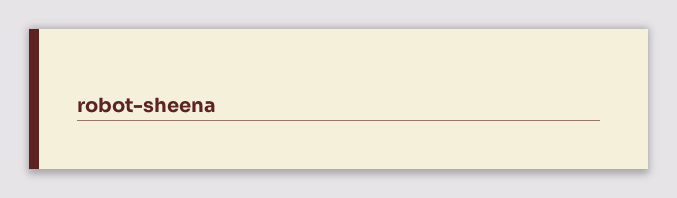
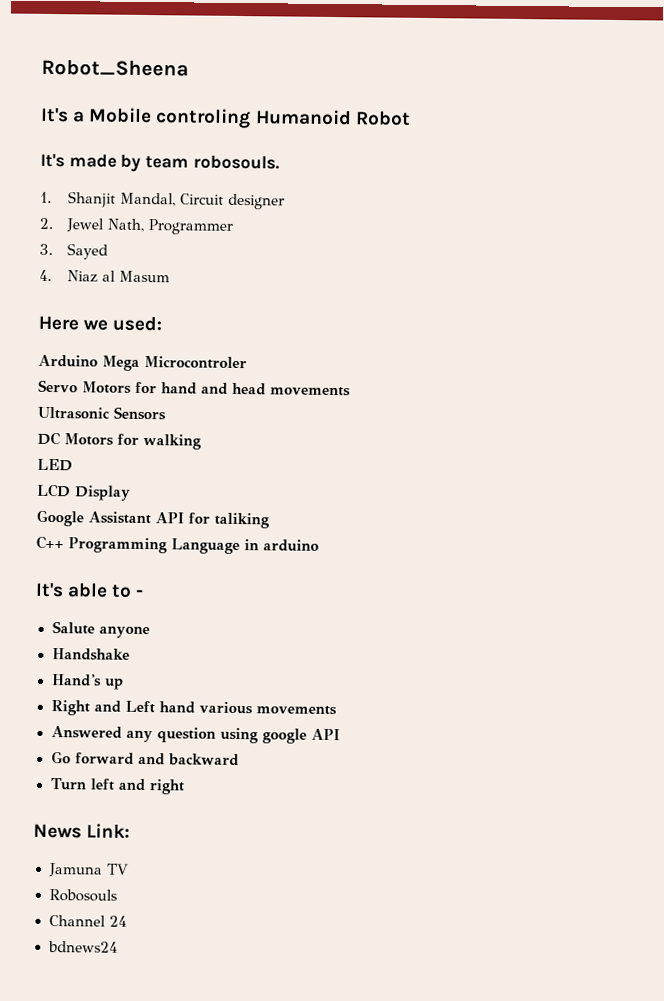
- robot-sheena
+ Robot_Sheena
+ It's a Mobile controling Humanoid Robot
+ It's made by team robosouls.
+ 1. Shanjit Mandal, Circuit designer
+ 2. Jewel Nath, Programmer
+ 3. Sayed
+ 4. Niaz al Masum
+ Here we used:
+ Arduino Mega Microcontroler
+ Servo Motors for hand and head movements
+ Ultrasonic Sensors
+ DC Motors for walking
+ LED
+ LCD Display
+ Google Assistant API for taliking
+ C++ Programming Language in arduino
+ It's able to -
+ Salute anyone
+ Handshake
+ Hand's up
+ Right and Left hand various movements
+ Answered any question using google API
+ Go forward and backward
+ Turn left and right
+ News Link:
+ Jamuna TV
+ Robosouls
+ Channel 24
+ bdnews24

